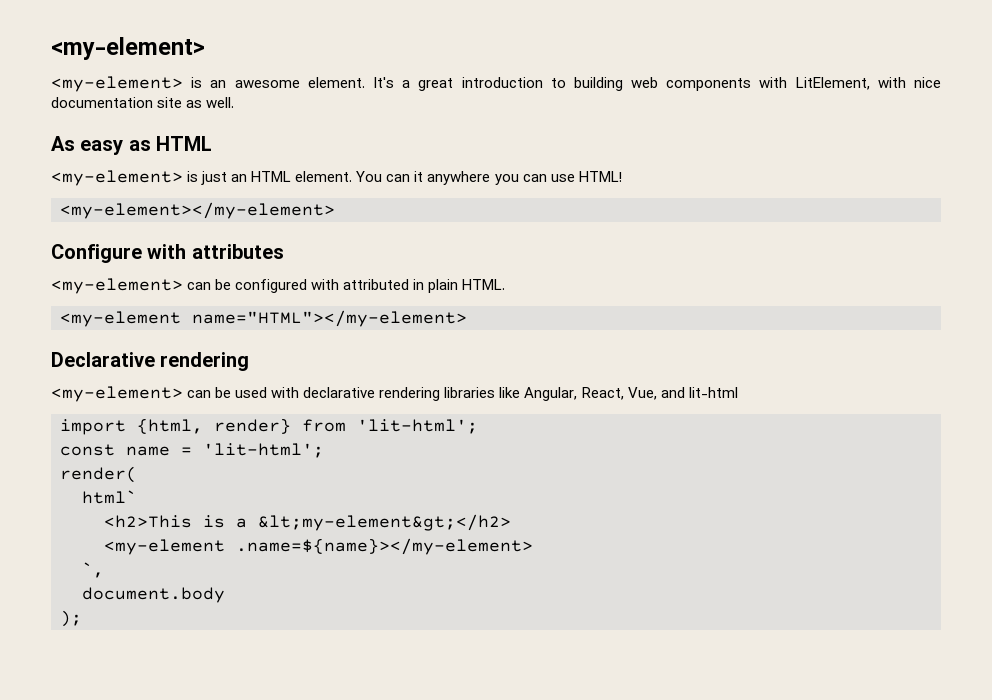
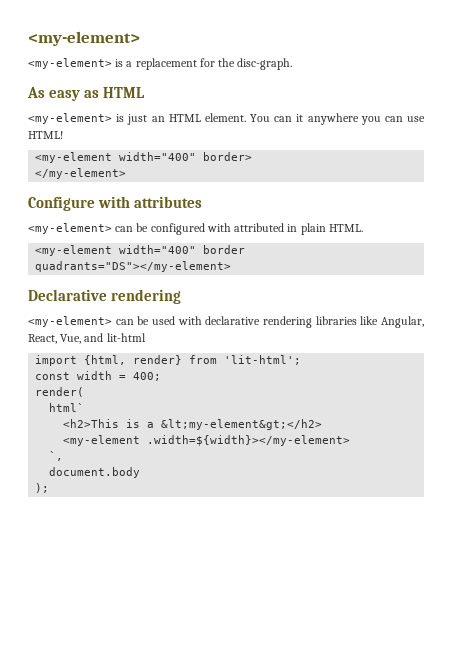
- <my-element> is an awesome element. It's a great introduction to building web components with LitElement, with nice documentation site as well.
+ <my-element> is a replacement for the disc-graph.
- <my-element></my-element>
+ <my-element width="400" border>
+ </my-element>
- <my-element name="HTML"></my-element>
+ <my-element width="400" border quadrants="DS"></my-element>
- const name = 'lit-html';
+ const width = 400;
- <my-element .name=${name}></my-element>
+ <my-element .width=${width}></my-element>

